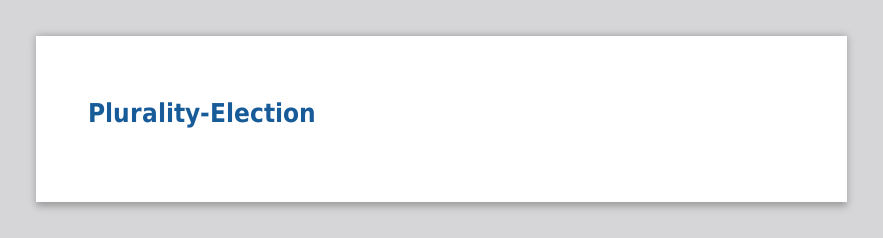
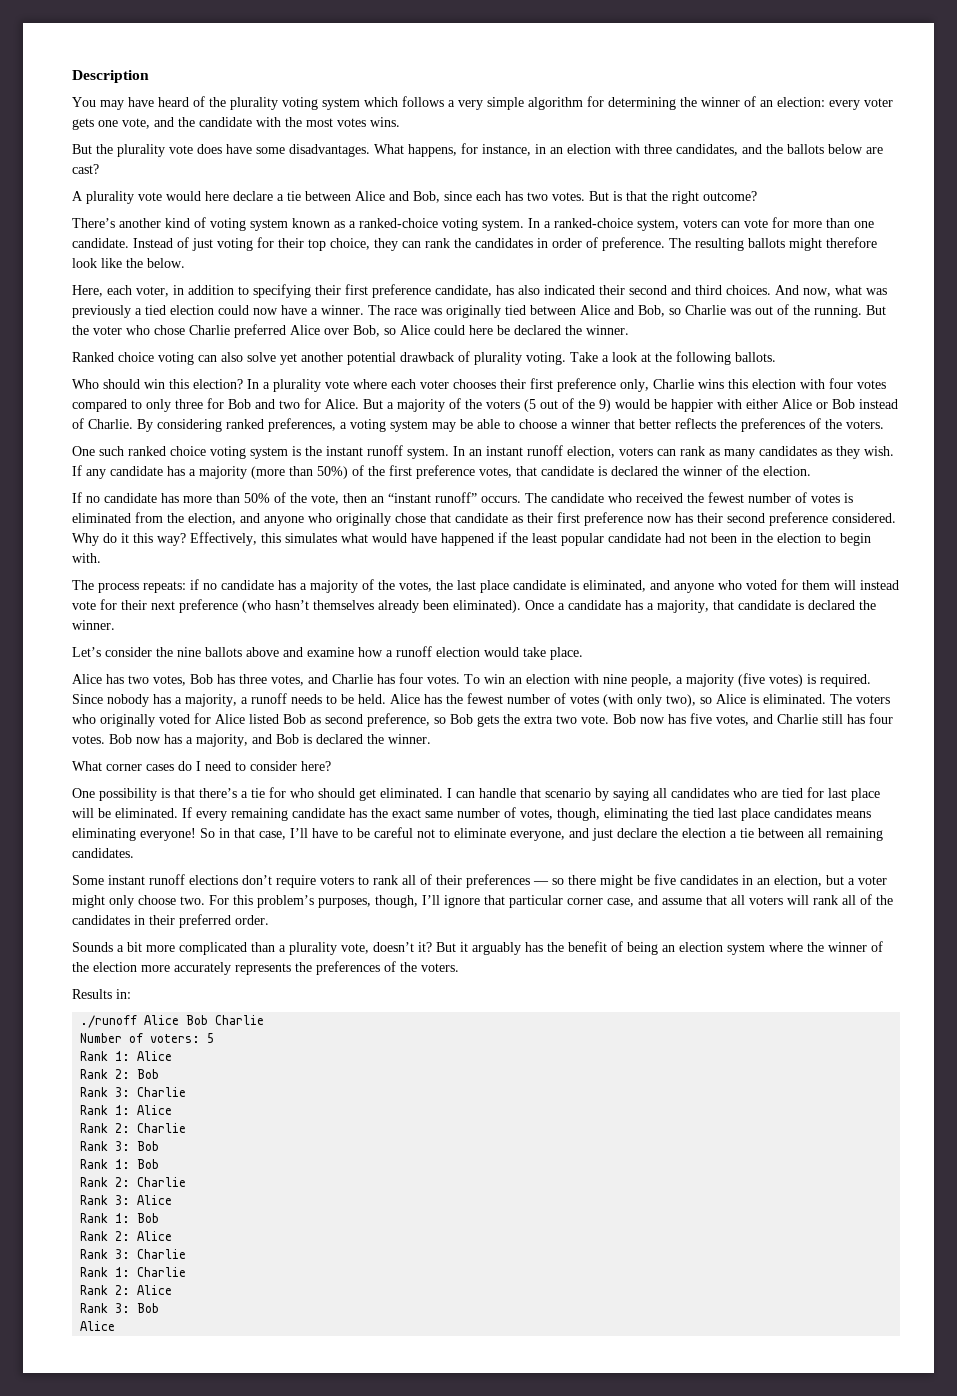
- Plurality-Election
+ Description
+ You may have heard of the plurality voting system which follows a very simple algorithm for determining the winner of an election: every voter gets one vote, and the candidate with the most votes wins.
+ But the plurality vote does have some disadvantages. What happens, for instance, in an election with three candidates, and the ballots below are cast?
+ A plurality vote would here declare a tie between Alice and Bob, since each has two votes. But is that the right outcome?
+ There’s another kind of voting system known as a ranked-choice voting system. In a ranked-choice system, voters can vote for more than one candidate. Instead of just voting for their top choice, they can rank the candidates in order of preference. The resulting ballots might therefore look like the below.
+ Here, each voter, in addition to specifying their first preference candidate, has also indicated their second and third choices. And now, what was previously a tied election could now have a winner. The race was originally tied between Alice and Bob, so Charlie was out of the running. But the voter who chose Charlie preferred Alice over Bob, so Alice could here be declared the winner.
+ Ranked choice voting can also solve yet another potential drawback of plurality voting. Take a look at the following ballots.
+ Who should win this election? In a plurality vote where each voter chooses their first preference only, Charlie wins this election with four votes compared to only three for Bob and two for Alice. But a majority of the voters (5 out of the 9) would be happier with either Alice or Bob instead of Charlie. By considering ranked preferences, a voting system may be able to choose a winner that better reflects the preferences of the voters.
+ One such ranked choice voting system is the instant runoff system. In an instant runoff election, voters can rank as many candidates as they wish. If any candidate has a majority (more than 50%) of the first preference votes, that candidate is declared the winner of the election.
+ If no candidate has more than 50% of the vote, then an “instant runoff” occurs. The candidate who received the fewest number of votes is eliminated from the election, and anyone who originally chose that candidate as their first preference now has their second preference considered. Why do it this way? Effectively, this simulates what would have happened if the least popular candidate had not been in the election to begin with.
+ The process repeats: if no candidate has a majority of the votes, the last place candidate is eliminated, and anyone who voted for them will instead vote for their next preference (who hasn’t themselves already been eliminated). Once a candidate has a majority, that candidate is declared the winner.
+ Let’s consider the nine ballots above and examine how a runoff election would take place.
+ Alice has two votes, Bob has three votes, and Charlie has four votes. To win an election with nine people, a majority (five votes) is required. Since nobody has a majority, a runoff needs to be held. Alice has the fewest number of votes (with only two), so Alice is eliminated. The voters who originally voted for Alice listed Bob as second preference, so Bob gets the extra two vote. Bob now has five votes, and Charlie still has four votes. Bob now has a majority, and Bob is declared the winner.
+ What corner cases do I need to consider here?
+ One possibility is that there’s a tie for who should get eliminated. I can handle that scenario by saying all candidates who are tied for last place will be eliminated. If every remaining candidate has the exact same number of votes, though, eliminating the tied last place candidates means eliminating everyone! So in that case, I’ll have to be careful not to eliminate everyone, and just declare the election a tie between all remaining candidates.
+ Some instant runoff elections don’t require voters to rank all of their preferences — so there might be five candidates in an election, but a voter might only choose two. For this problem’s purposes, though, I’ll ignore that particular corner case, and assume that all voters will rank all of the candidates in their preferred order.
+ Sounds a bit more complicated than a plurality vote, doesn’t it? But it arguably has the benefit of being an election system where the winner of the election more accurately represents the preferences of the voters.
+ Results in:
+ ./runoff Alice Bob Charlie
+ Number of voters: 5
+ Rank 1: Alice
+ Rank 2: Bob
+ Rank 3: Charlie
+ Rank 1: Alice
+ Rank 2: Charlie
+ Rank 3: Bob
+ Rank 1: Bob
+ Rank 2: Charlie
+ Rank 3: Alice
+ Rank 1: Bob
+ Rank 2: Alice
+ Rank 3: Charlie
+ Rank 1: Charlie
+ Rank 2: Alice
+ Rank 3: Bob
+ Alice

